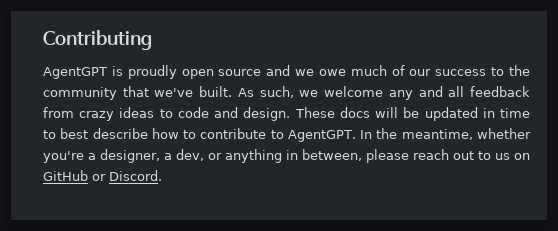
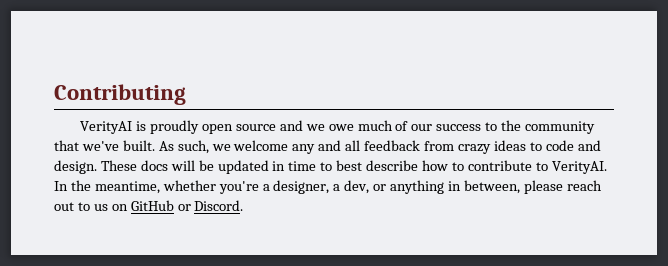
- AgentGPT is proudly open source and we owe much of our success to the community that we've built.
+ VerityAI is proudly open source and we owe much of our success to the community that we've built.
- These docs will be updated in time to best describe how to contribute to AgentGPT.
+ These docs will be updated in time to best describe how to contribute to VerityAI.

